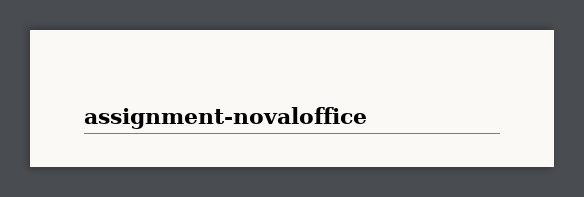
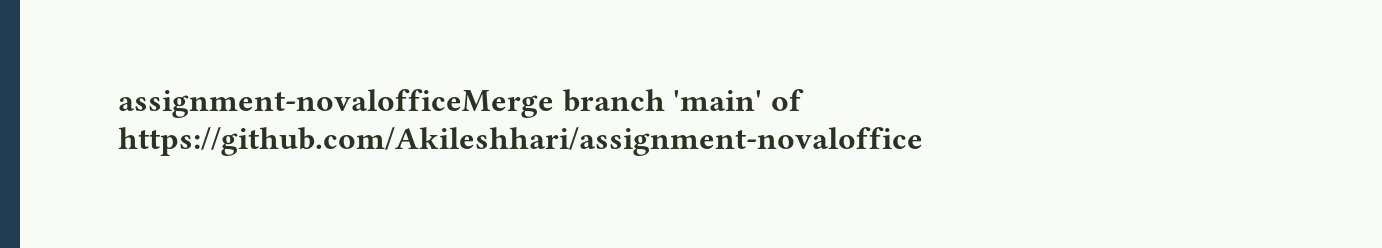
- assignment-novaloffice
+ assignment-novalofficeMerge branch 'main' of https://github.com/Akileshhari/assignment-novaloffice

